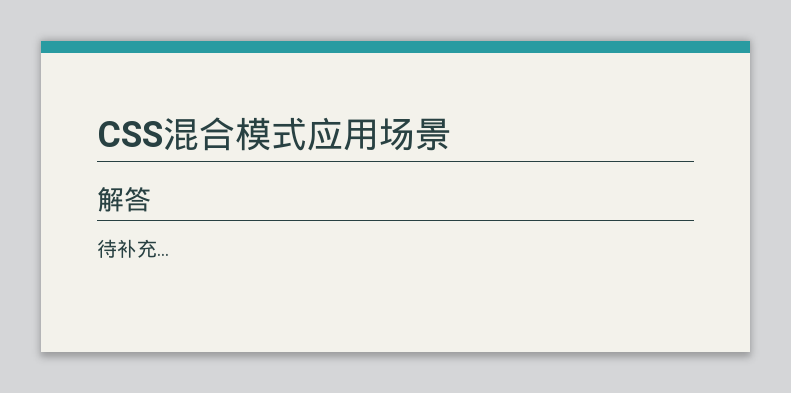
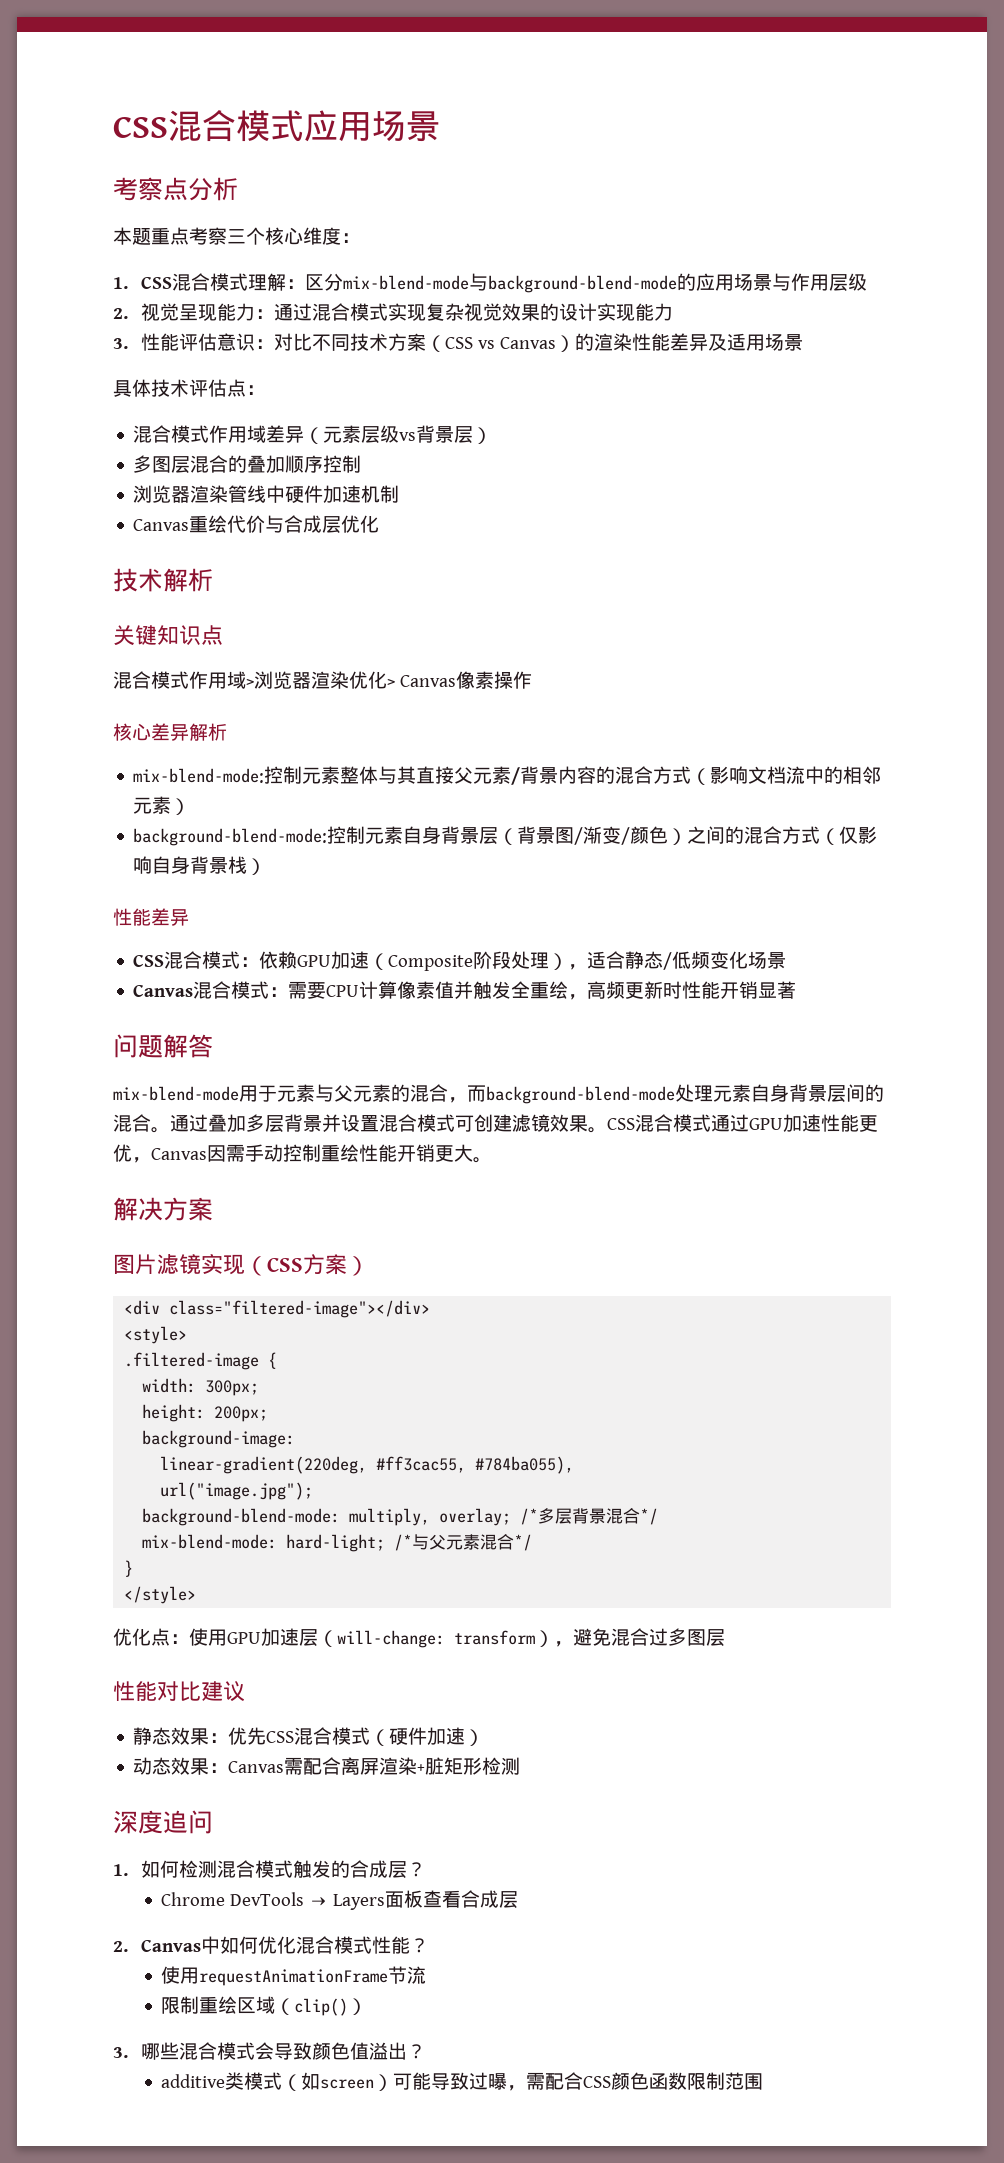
- 解答
- 待补充...
+ 考察点分析
+ 本题重点考察三个核心维度：
+ 1. CSS混合模式理解：区分mix-blend-mode与background-blend-mode的应用场景与作用层级
+ 2.视觉呈现能力：通过混合模式实现复杂视觉效果的设计实现能力
+ 3.性能评估意识：对比不同技术方案（CSS vs Canvas）的渲染性能差异及适用场景
+ 具体技术评估点：
+ 混合模式作用域差异（元素层级vs背景层）
+ 多图层混合的叠加顺序控制
+ 浏览器渲染管线中硬件加速机制
+ Canvas重绘代价与合成层优化
+ 技术解析
+ 关键知识点
+ 混合模式作用域>浏览器渲染优化> Canvas像素操作
+ 核心差异解析
+ mix-blend-mode:控制元素整体与其直接父元素/背景内容的混合方式（影响文档流中的相邻元素）
+ background-blend-mode:控制元素自身背景层（背景图/渐变/颜色）之间的混合方式（仅影响自身背景栈）
+ 性能差异
+ CSS混合模式：依赖GPU加速（Composite阶段处理），适合静态/低频变化场景
+ Canvas混合模式：需要CPU计算像素值并触发全重绘，高频更新时性能开销显著
+ 问题解答
+ mix-blend-mode用于元素与父元素的混合，而background-blend-mode处理元素自身背景层间的混合。通过叠加多层背景并设置混合模式可创建滤镜效果。CSS混合模式通过GPU加速性能更优，Canvas因需手动控制重绘性能开销更大。
+ 解决方案
+ 图片滤镜实现（CSS方案）
+ <div class="filtered-image"></div>
+ <style>
+ .filtered-image {
+ width: 300px;
+ height: 200px;
+ background-image:
+ linear-gradient(220deg, #ff3cac55, #784ba055),
+ url("image.jpg");
+ background-blend-mode: multiply, overlay; /*多层背景混合*/
+ mix-blend-mode: hard-light; /*与父元素混合*/
+ }
+ </style>
+ 优化点：使用GPU加速层（will-change: transform），避免混合过多图层
+ 性能对比建议
+ 静态效果：优先CSS混合模式（硬件加速）
+ 动态效果：Canvas需配合离屏渲染+脏矩形检测
+ 深度追问
+ 1.如何检测混合模式触发的合成层？
+ Chrome DevTools → Layers面板查看合成层
+ 2. Canvas中如何优化混合模式性能？
+ 使用requestAnimationFrame节流
+ 限制重绘区域（clip()）
+ 3.哪些混合模式会导致颜色值溢出？
+ additive类模式（如screen）可能导致过曝，需配合CSS颜色函数限制范围

